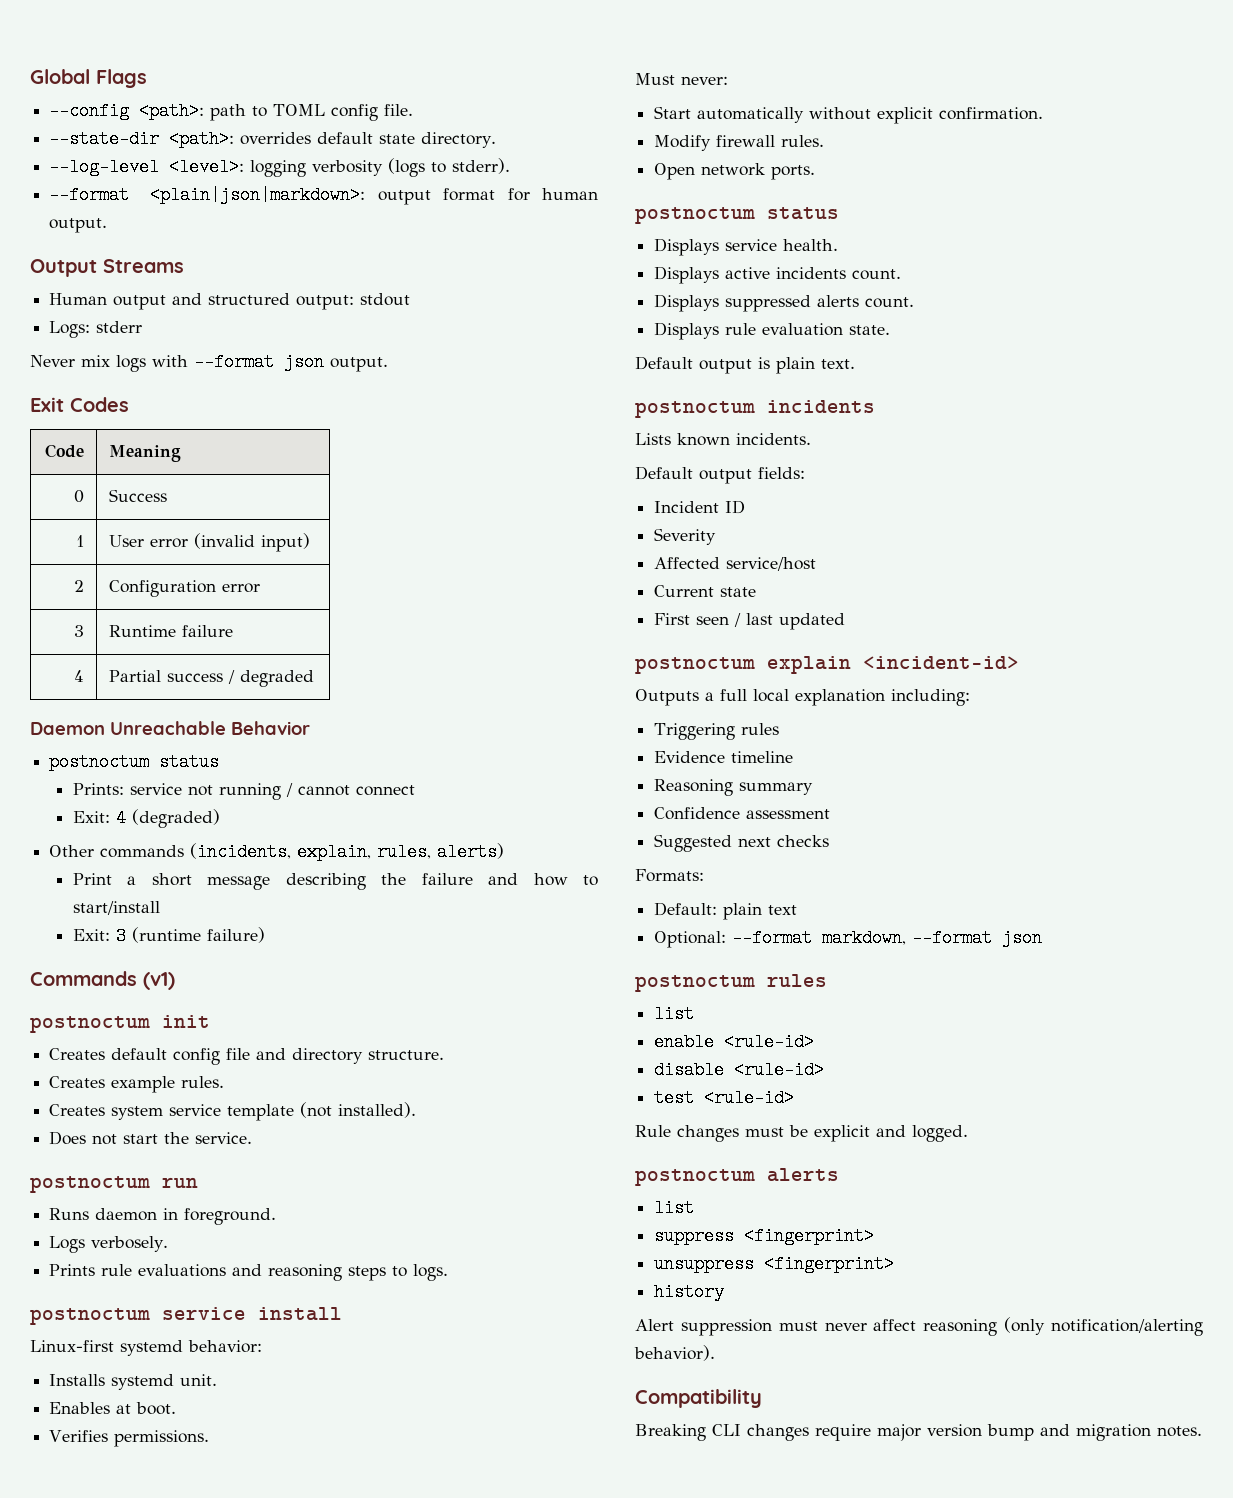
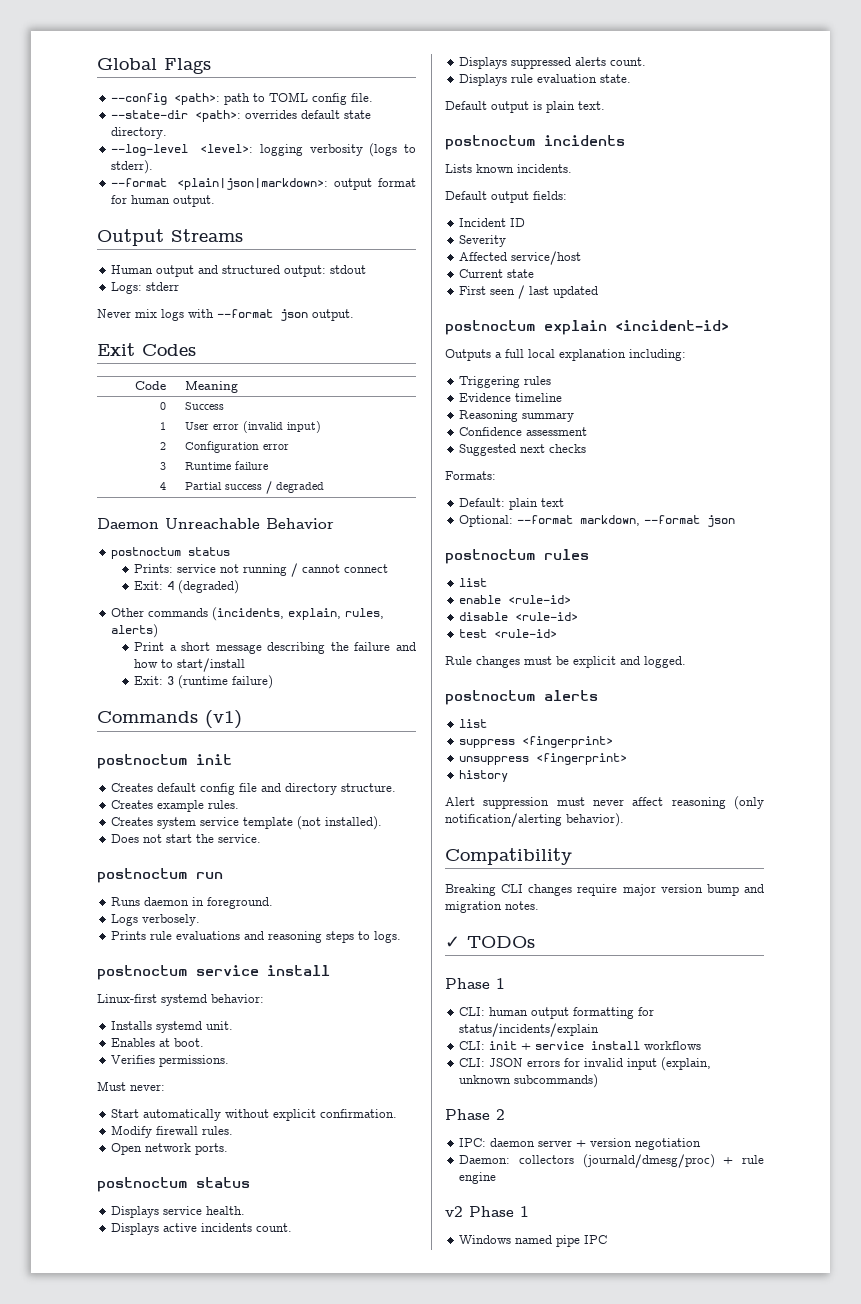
+ ✓ TODOs
+ Phase 1
+ CLI: human output formatting for status/incidents/explain
+ CLI: init + service install workflows
+ CLI: JSON errors for invalid input (explain, unknown subcommands)
+ Phase 2
+ IPC: daemon server + version negotiation
+ Daemon: collectors (journald/dmesg/proc) + rule engine
+ v2 Phase 1
+ Windows named pipe IPC

